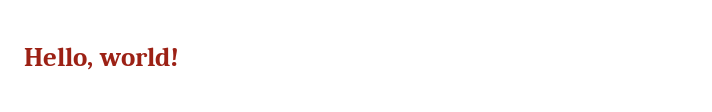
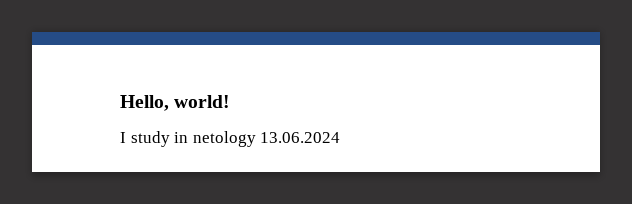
+ I study in netology 13.06.2024

